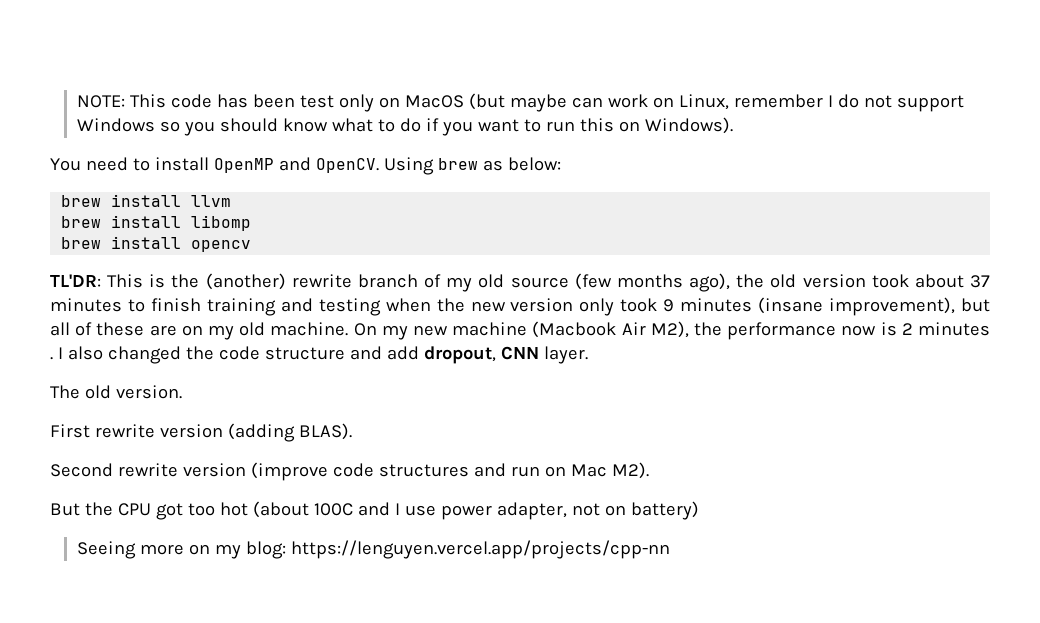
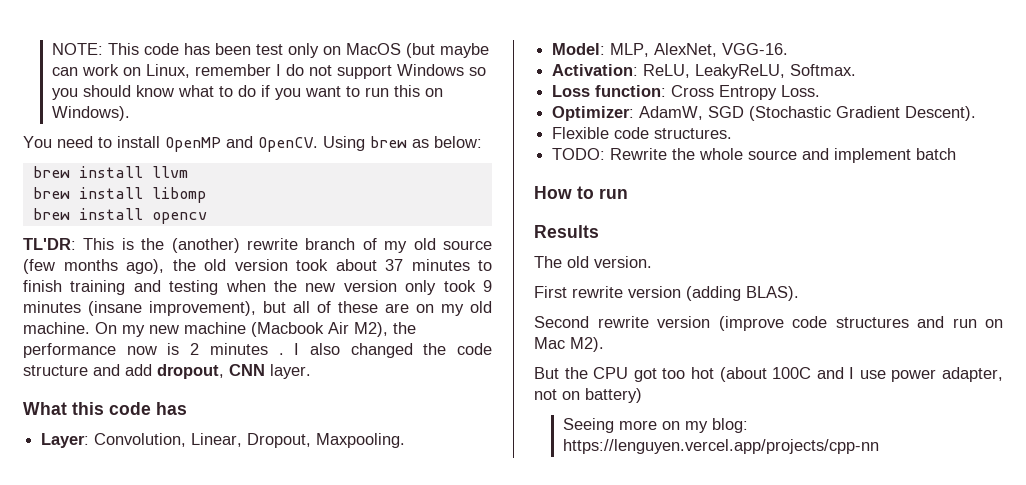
+ What this code has
+ Layer: Convolution, Linear, Dropout, Maxpooling.
+ Model: MLP, AlexNet, VGG-16.
+ Activation: ReLU, LeakyReLU, Softmax.
+ Loss function: Cross Entropy Loss.
+ Optimizer: AdamW, SGD (Stochastic Gradient Descent).
+ Flexible code structures.
+ TODO: Rewrite the whole source and implement batch
+ How to run
+ Results

